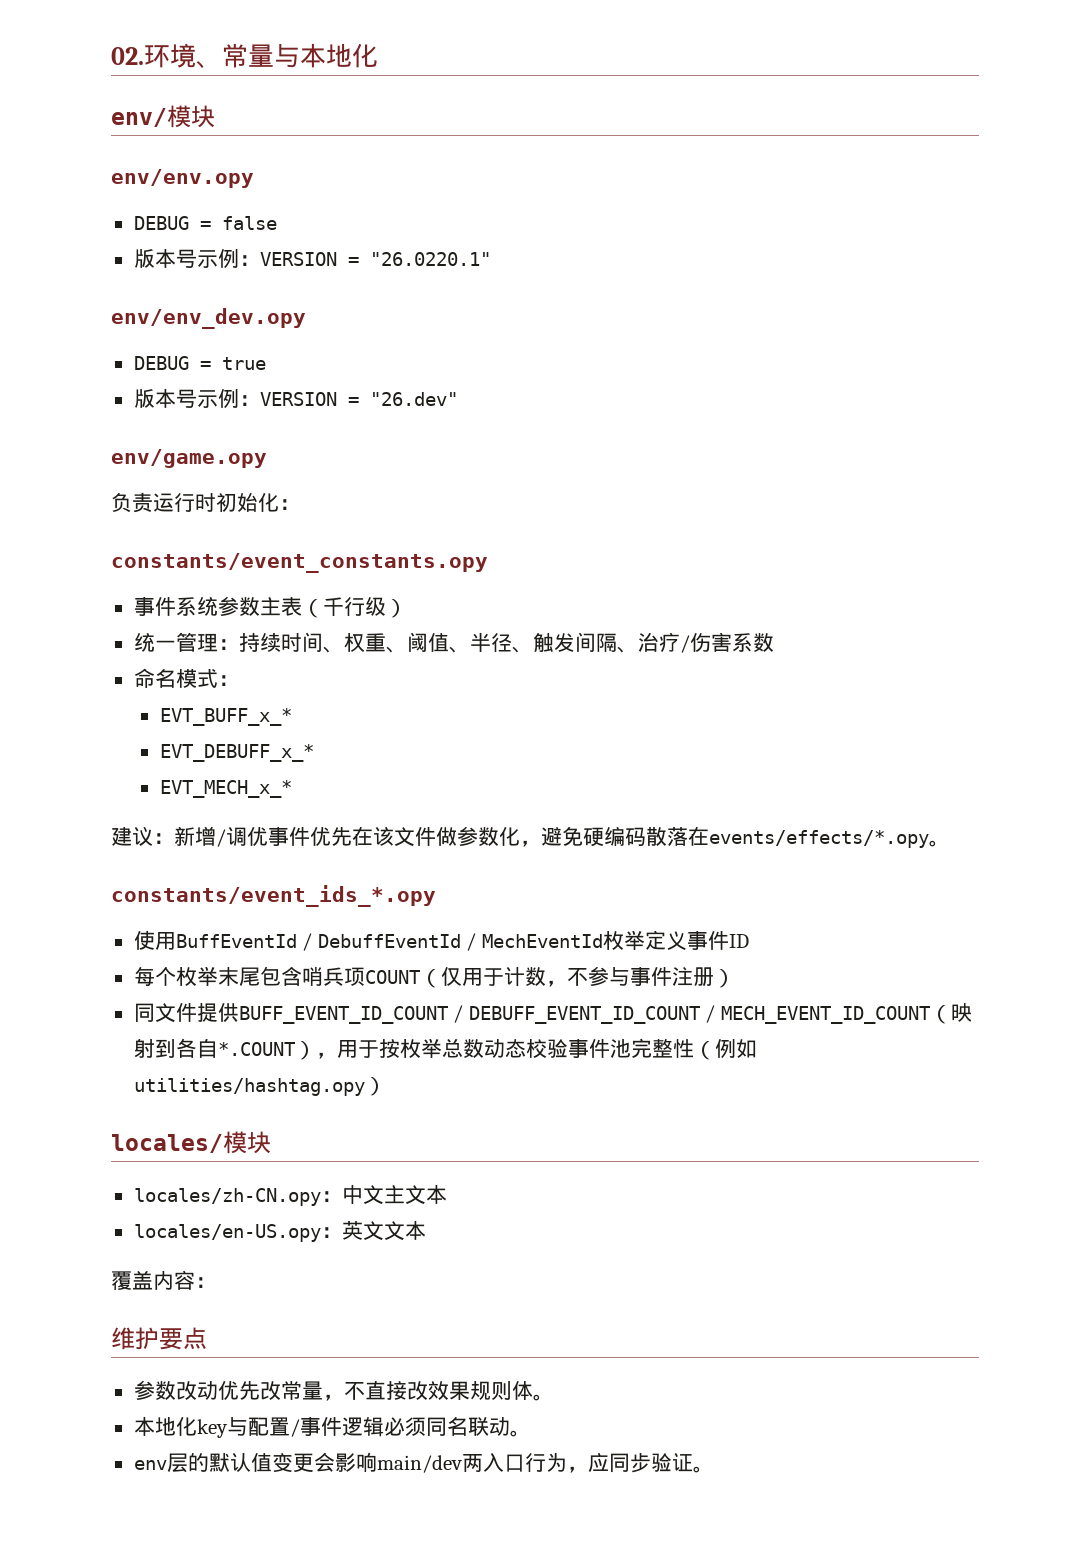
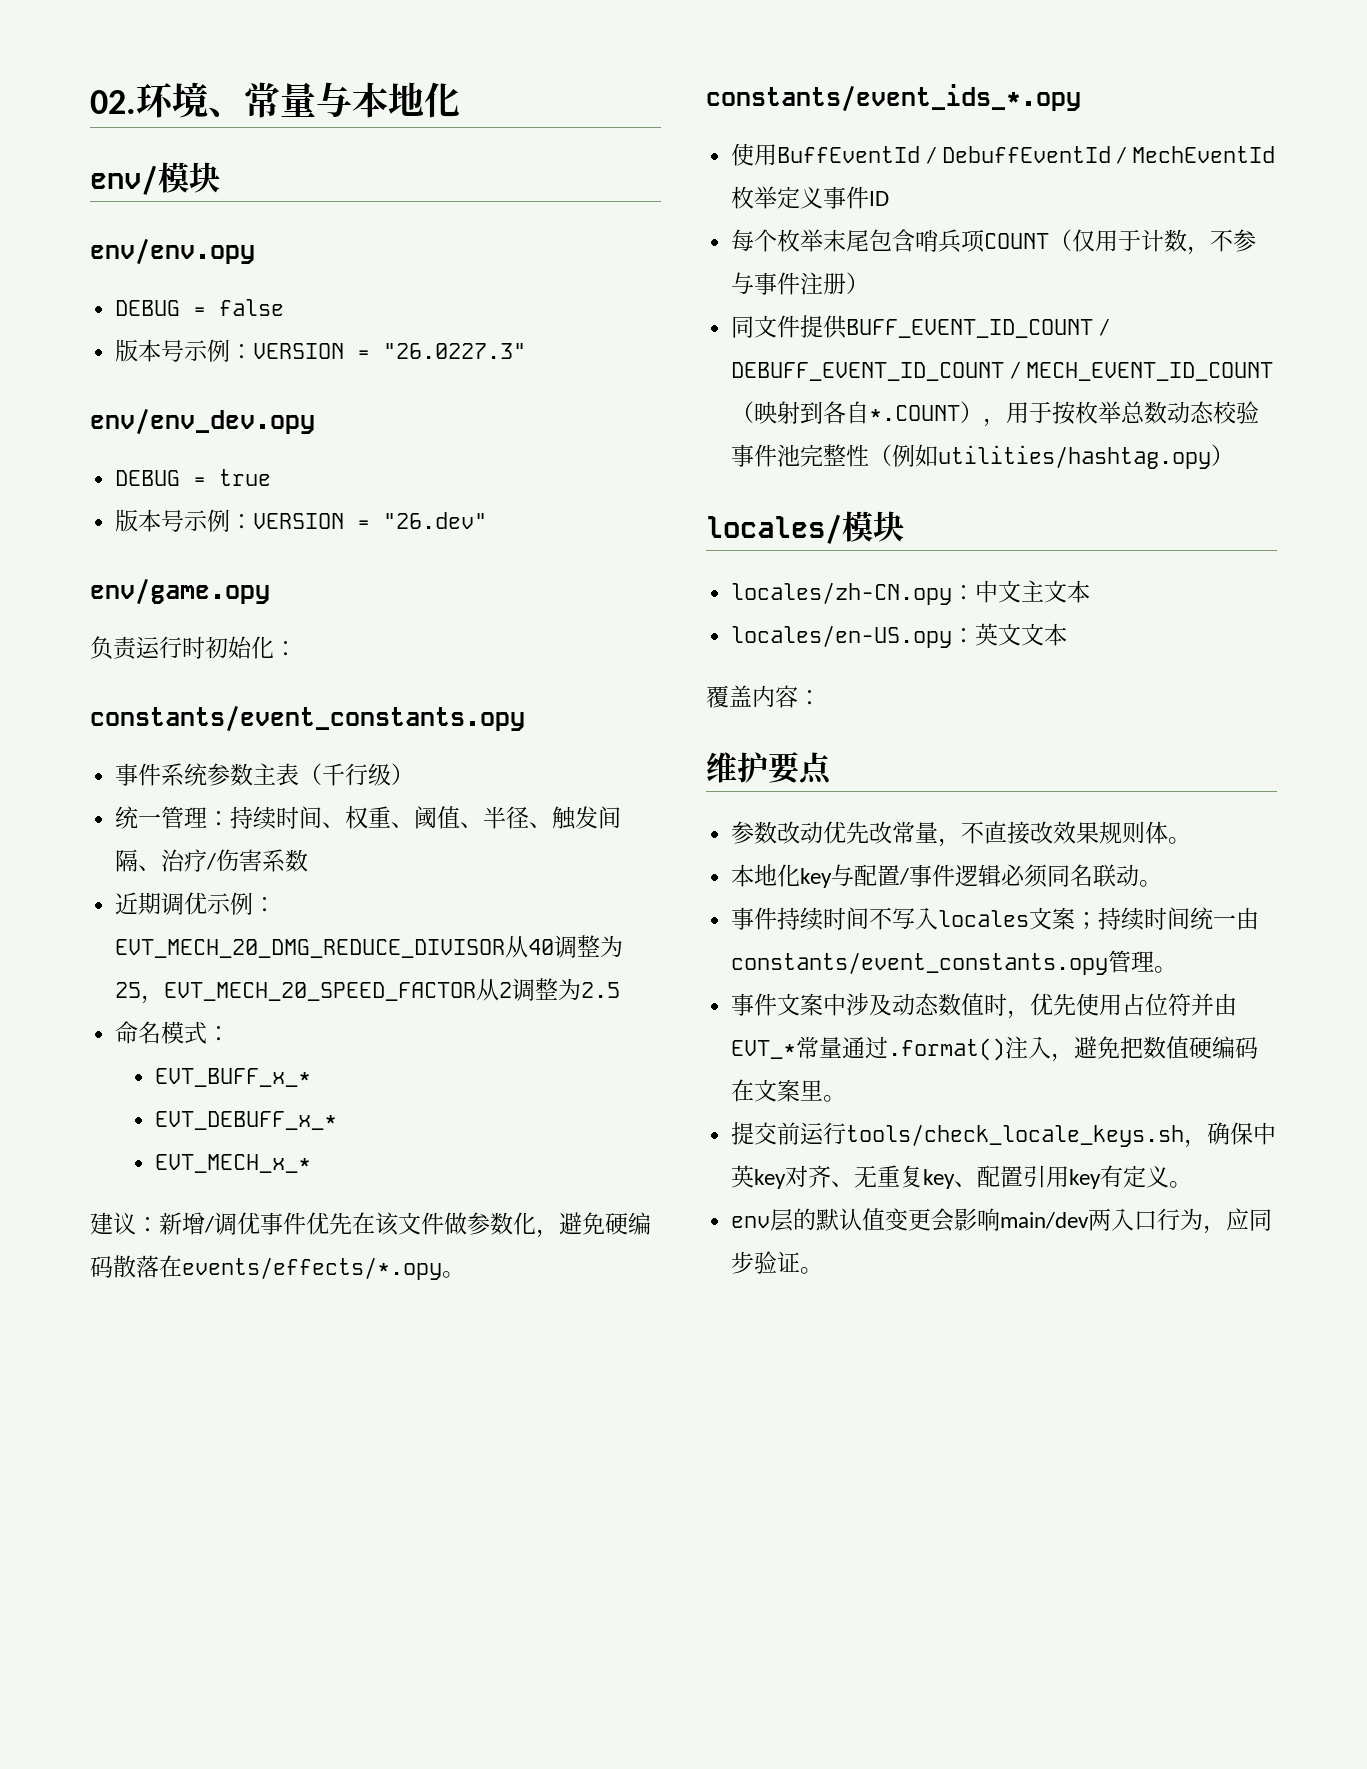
- 版本号示例：VERSION = "26.0220.1"
+ 版本号示例：VERSION = "26.0227.3"
+ 近期调优示例：EVT_MECH_20_DMG_REDUCE_DIVISOR从40调整为25，EVT_MECH_20_SPEED_FACTOR从2调整为2.5
+ 事件持续时间不写入locales文案；持续时间统一由constants/event_constants.opy管理。
+ 事件文案中涉及动态数值时，优先使用占位符并由EVT_*常量通过.format()注入，避免把数值硬编码在文案里。
+ 提交前运行tools/check_locale_keys.sh，确保中英key对齐、无重复key、配置引用key有定义。

